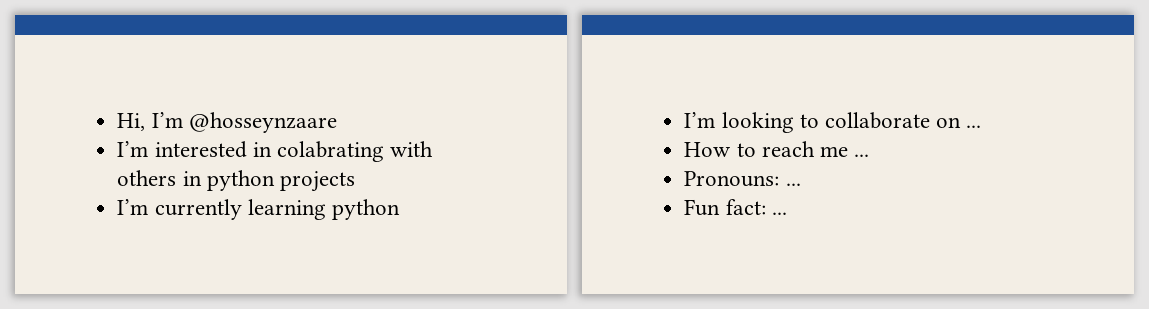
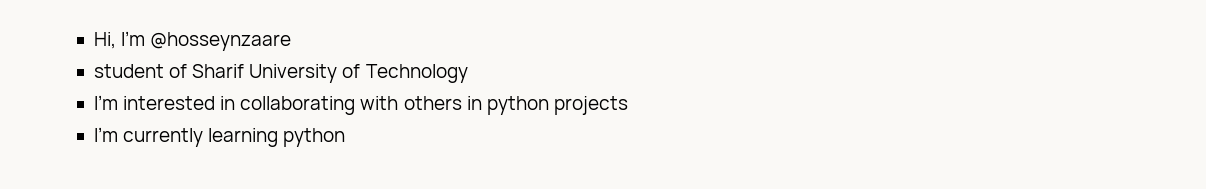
+ student of Sharif University of Technology
- I’m interested in colabrating with others in python projects
+ I’m interested in collaborating with others in python projects
- I’m looking to collaborate on ...
- How to reach me ...
- Pronouns: ...
- Fun fact: ...

